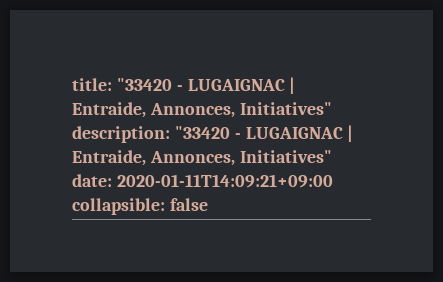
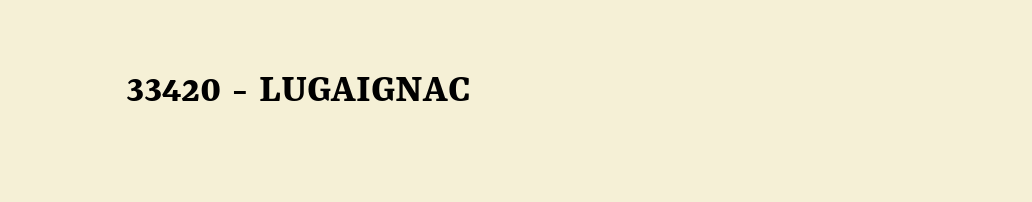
- title: "33420 - LUGAIGNAC | Entraide, Annonces, Initiatives" description: "33420 - LUGAIGNAC | Entraide, Annonces, Initiatives" date: 2020-01-11T14:09:21+09:00 collapsible: false
+ 33420 - LUGAIGNAC

